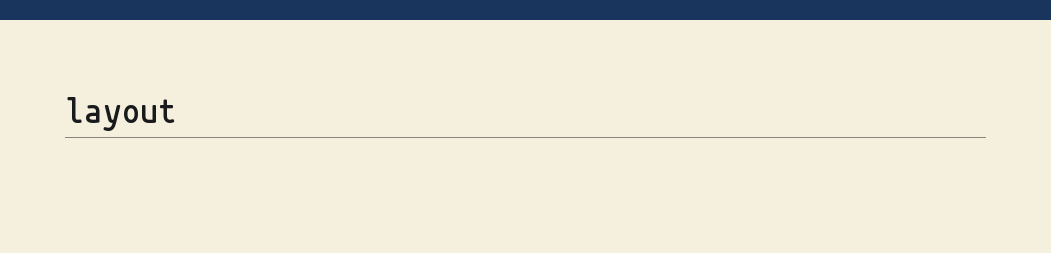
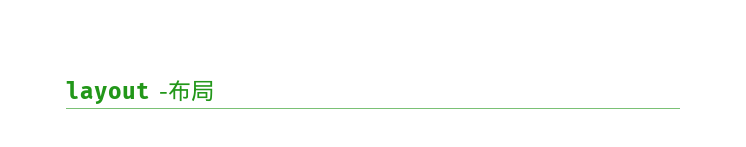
- layout
+ layout -布局

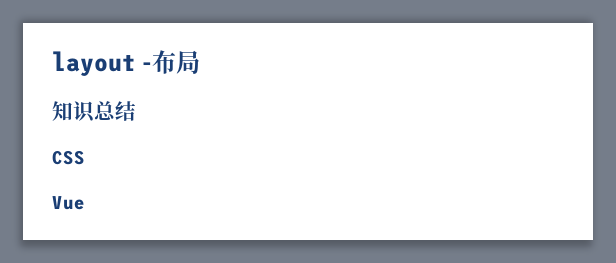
+ 知识总结
+ CSS
+ Vue

